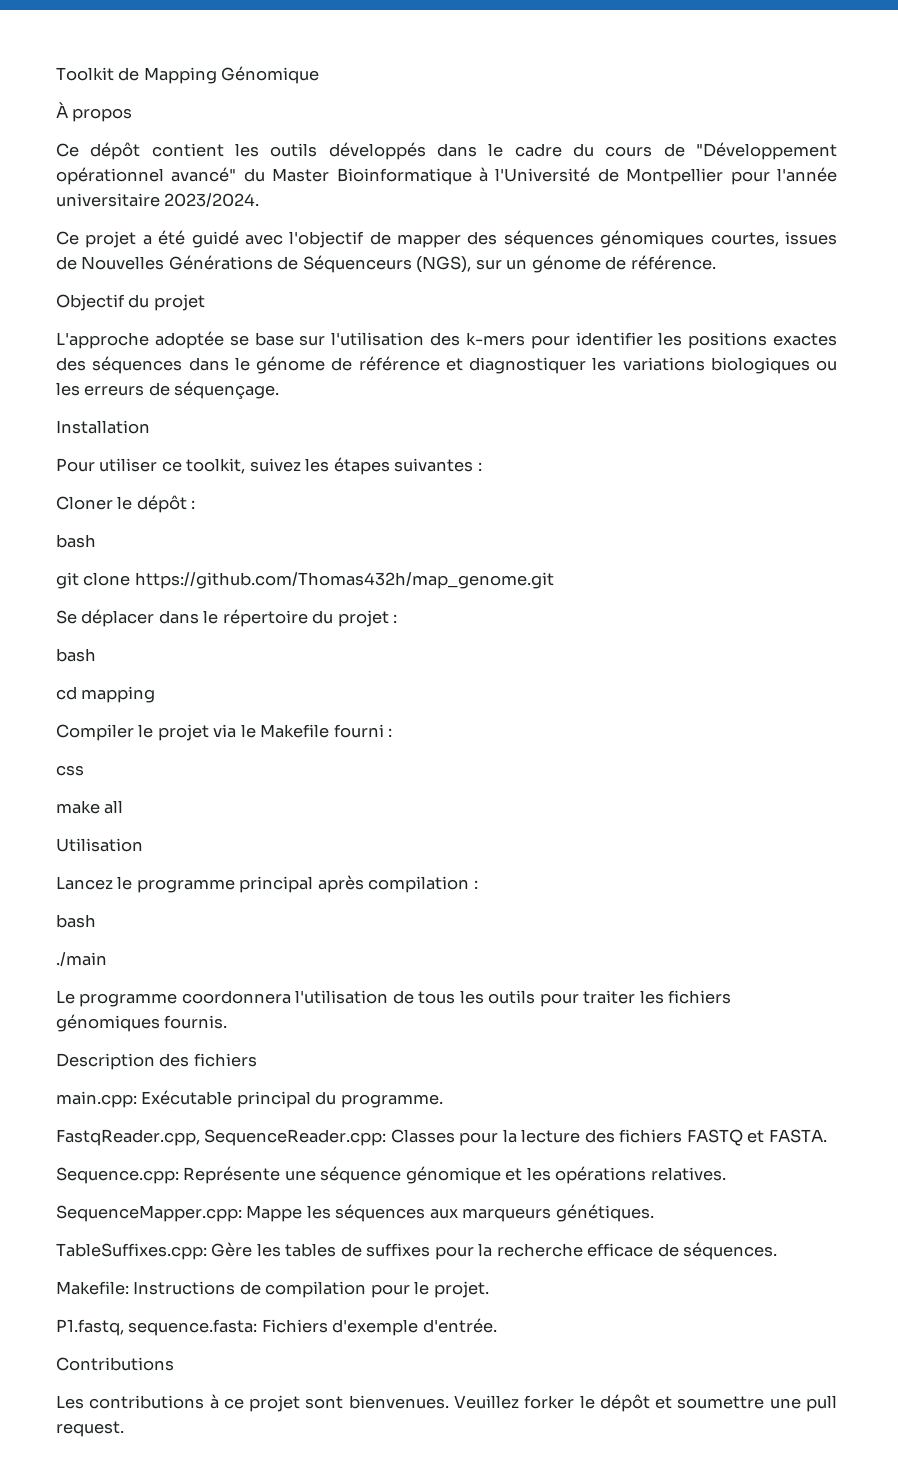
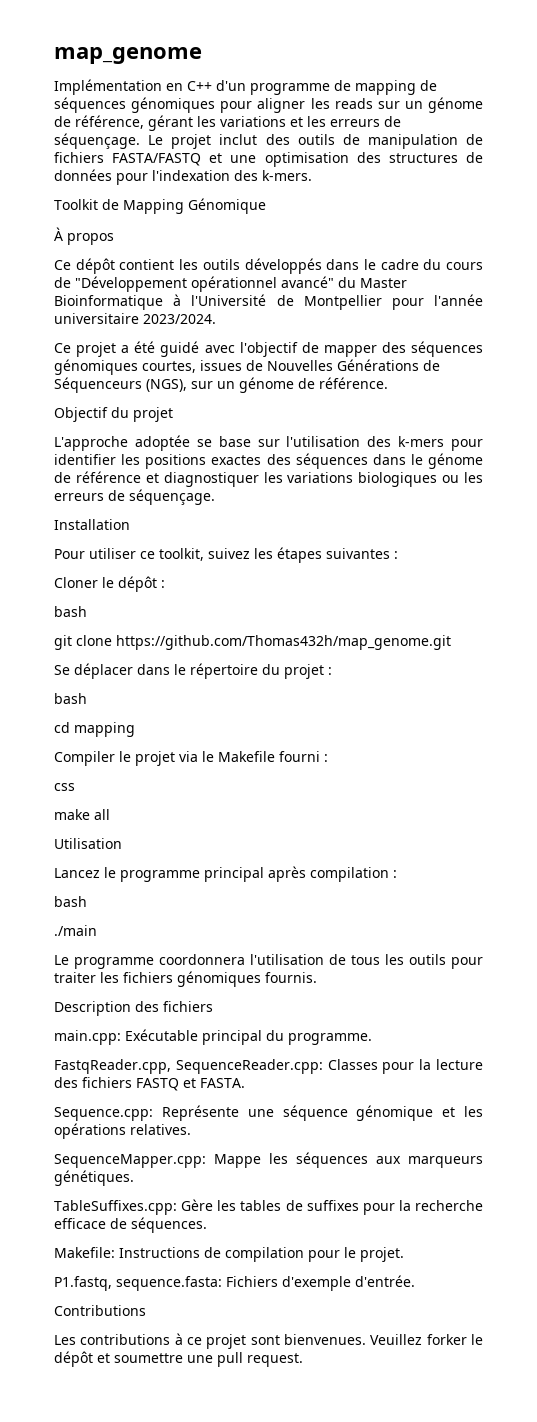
+ map_genome
+ Implémentation en C++ d'un programme de mapping de séquences génomiques pour aligner les reads sur un génome de référence, gérant les variations et les erreurs de séquençage. Le projet inclut des outils de manipulation de fichiers FASTA/FASTQ et une optimisation des structures de données pour l'indexation des k-mers.

